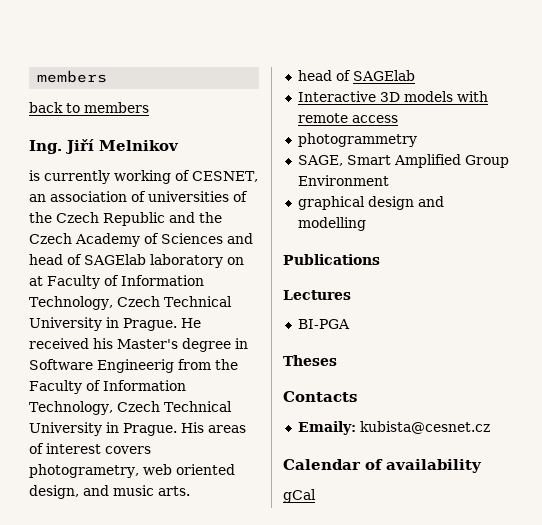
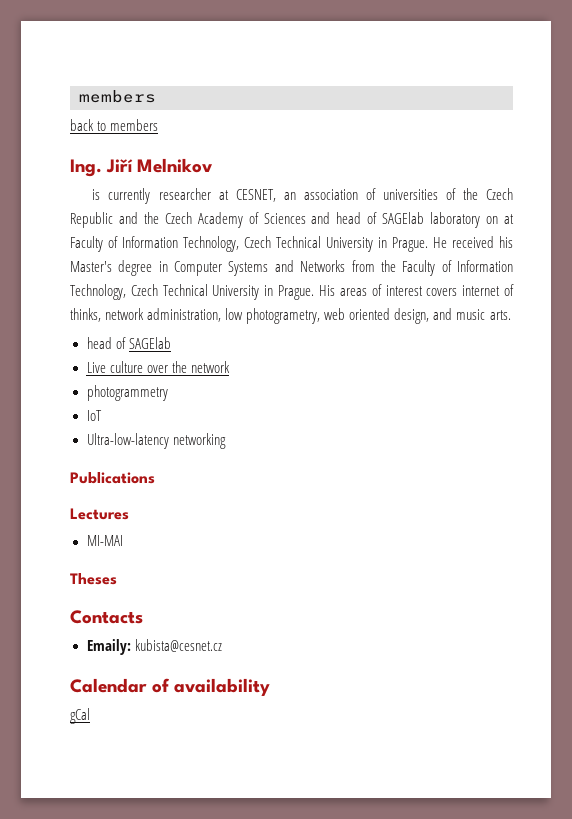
- is currently working of CESNET, an association of universities of the Czech Republic and the Czech Academy of Sciences and head of SAGElab laboratory on at Faculty of Information Technology, Czech Technical University in Prague.
+ is currently researcher at CESNET, an association of universities of the Czech Republic and the Czech Academy of Sciences and head of SAGElab laboratory on at Faculty of Information Technology, Czech Technical University in Prague.
- He received his Master's degree in Software Engineerig from the Faculty of Information Technology, Czech Technical University in Prague.
+ He received his Master's degree in Computer Systems and Networks from the Faculty of Information Technology, Czech Technical University in Prague.
- His areas of interest covers photogrametry, web oriented design, and music arts.
+ His areas of interest covers internet of thinks, network administration, low photogrametry, web oriented design, and music arts.
- Interactive 3D models with remote access
+ Live culture over the network
  photogrammetry
- SAGE, Smart Amplified Group Environment
- graphical design and modelling
+ IoT
+ Ultra-low-latency networking
- BI-PGA
+ MI-MAI

